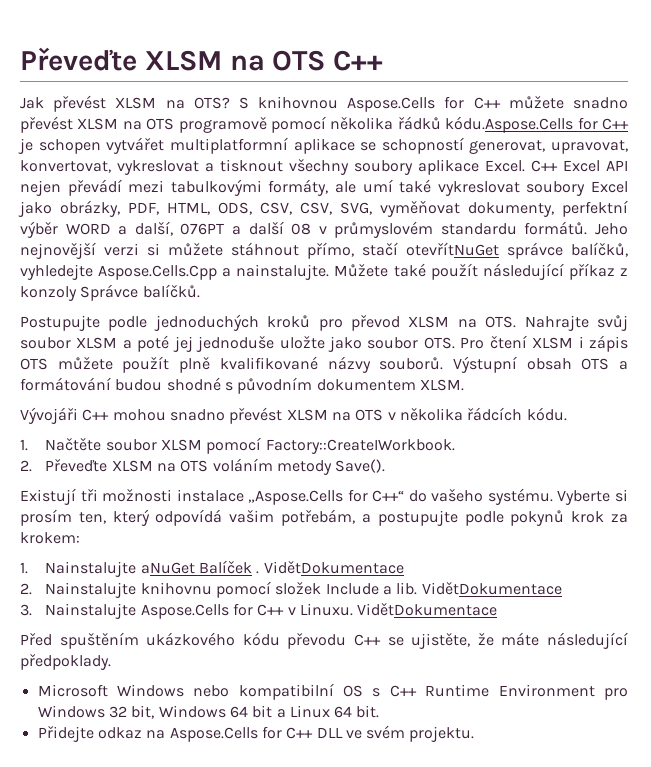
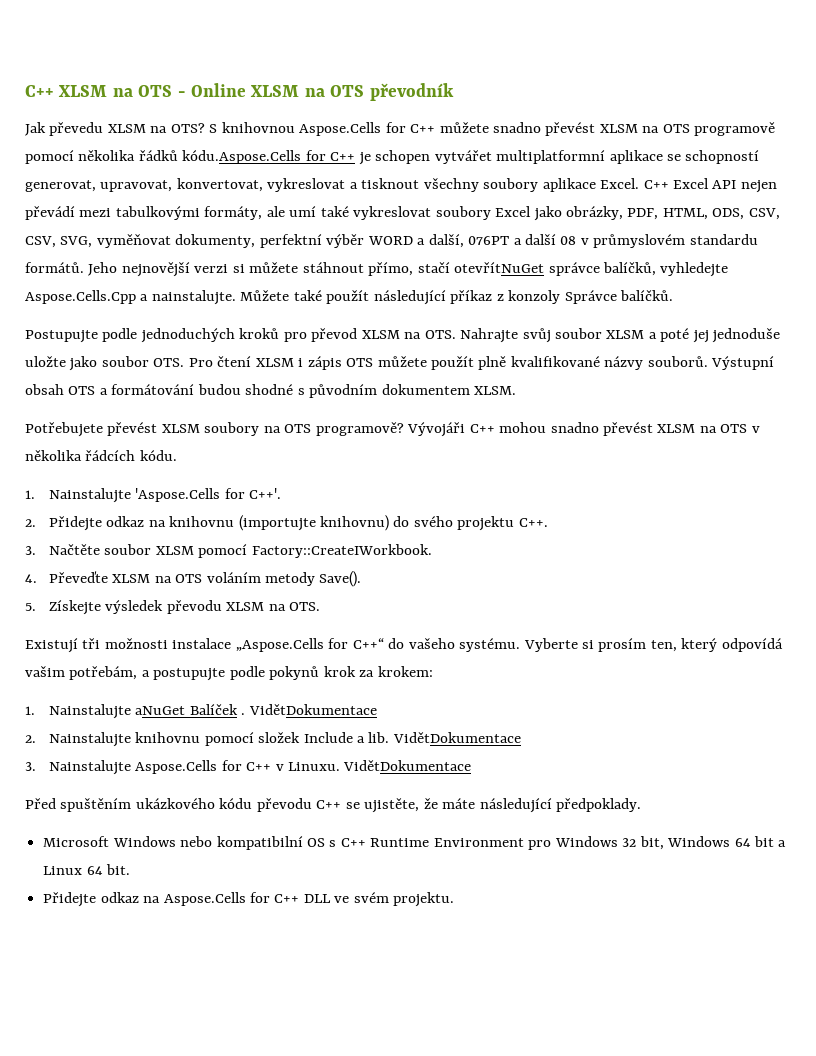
- Převeďte XLSM na OTS C++
+ C++ XLSM na OTS - Online XLSM na OTS převodník
- Jak převést XLSM na OTS?
+ Jak převedu XLSM na OTS?
+ Potřebujete převést XLSM soubory na OTS programově?
- 1. Načtěte soubor XLSM pomocí Factory::CreateIWorkbook.
+ 1. Nainstalujte 'Aspose.Cells for C++'.
+ 2. Přidejte odkaz na knihovnu (importujte knihovnu) do svého projektu C++.
+ 3. Načtěte soubor XLSM pomocí Factory::CreateIWorkbook.
- 2. Převeďte XLSM na OTS voláním metody Save().
+ 4. Převeďte XLSM na OTS voláním metody Save().
+ 5. Získejte výsledek převodu XLSM na OTS.

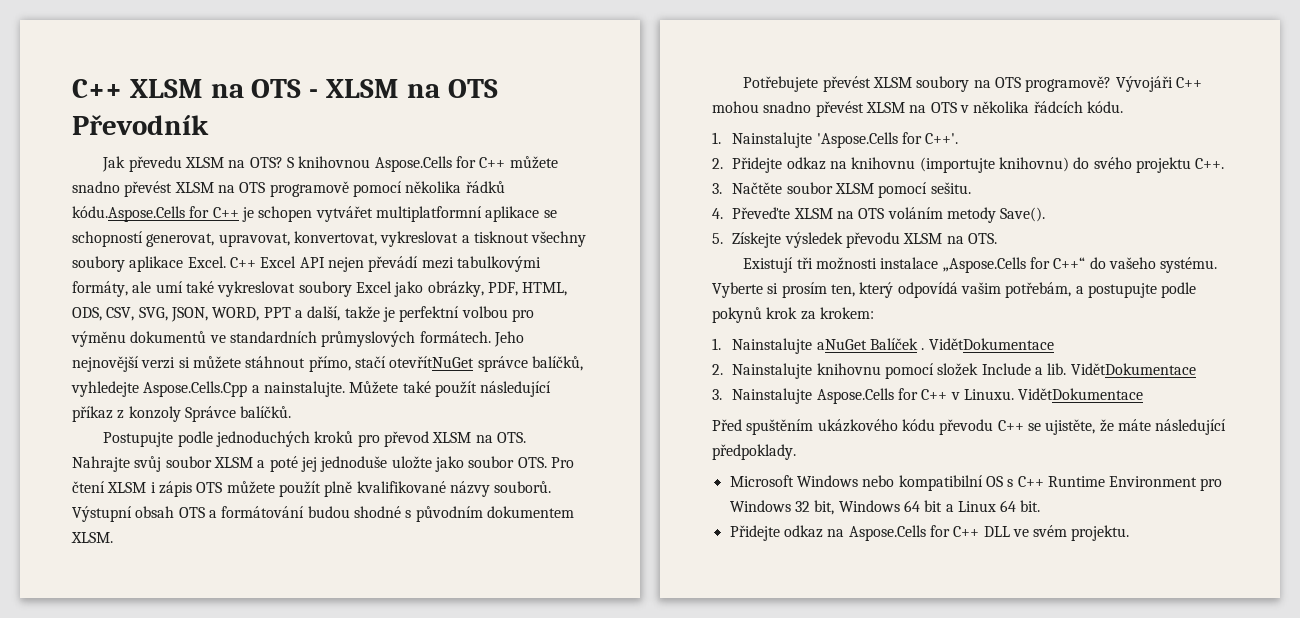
- C++ XLSM na OTS - Online XLSM na OTS převodník
+ C++ XLSM na OTS - XLSM na OTS Převodník
- C++ Excel API nejen převádí mezi tabulkovými formáty, ale umí také vykreslovat soubory Excel jako obrázky, PDF, HTML, ODS, CSV, CSV, SVG, vyměňovat dokumenty, perfektní výběr WORD a další, 076PT a další 08 v průmyslovém standardu formátů.
+ C++ Excel API nejen převádí mezi tabulkovými formáty, ale umí také vykreslovat soubory Excel jako obrázky, PDF, HTML, ODS, CSV, SVG, JSON, WORD, PPT a další, takže je perfektní volbou pro výměnu dokumentů ve standardních průmyslových formátech.
- 3. Načtěte soubor XLSM pomocí Factory::CreateIWorkbook.
+ 3. Načtěte soubor XLSM pomocí sešitu.

